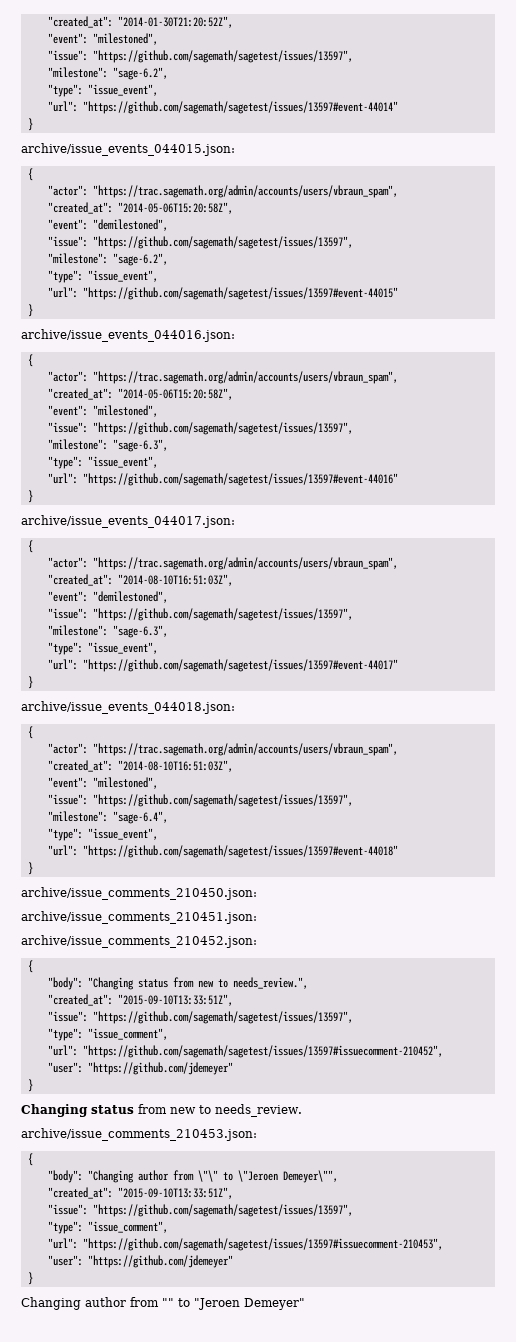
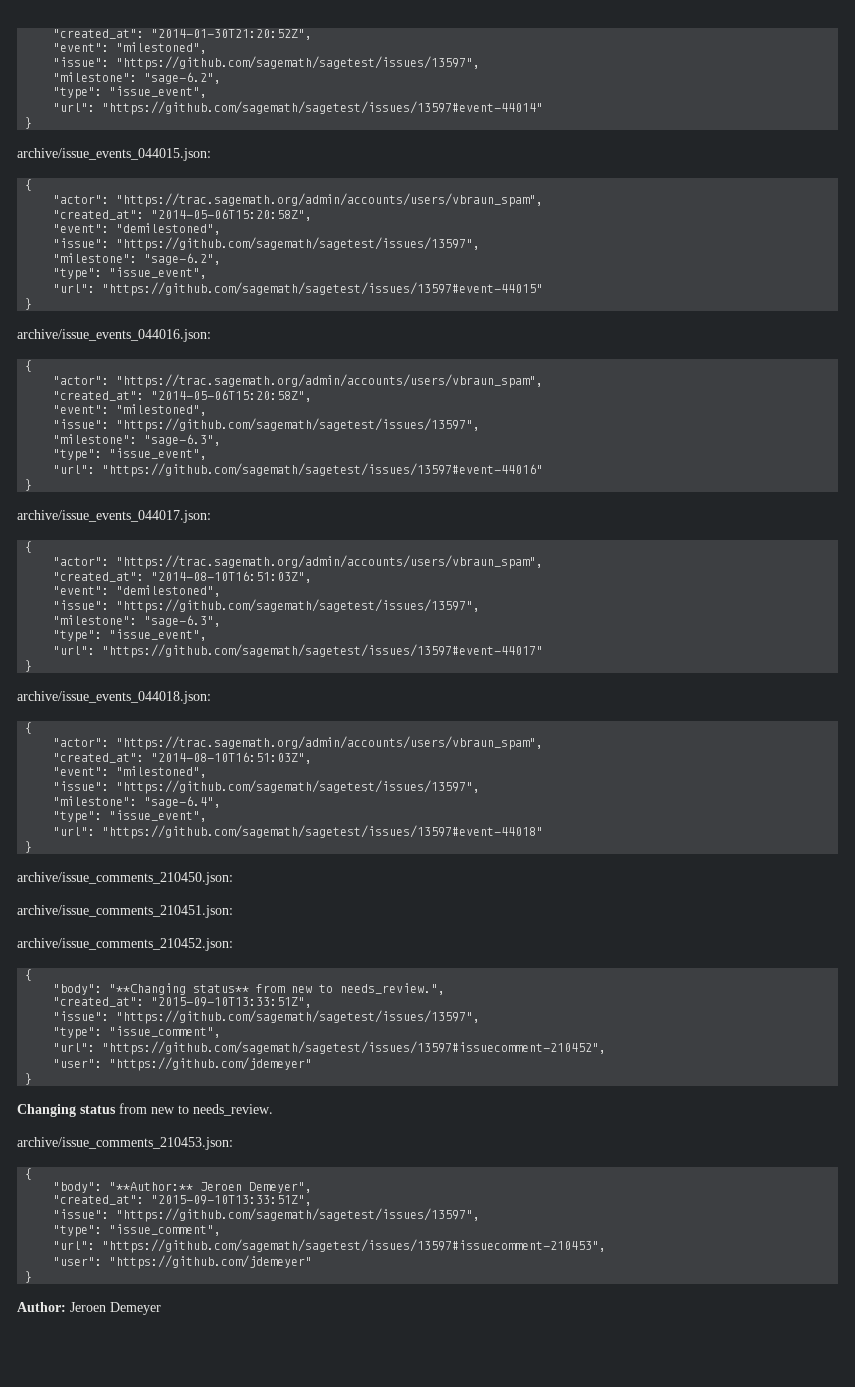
- "body": "Changing status from new to needs_review.",
+ "body": "**Changing status** from new to needs_review.",
- "body": "Changing author from \"\" to \"Jeroen Demeyer\"",
+ "body": "**Author:** Jeroen Demeyer",
- Changing author from "" to "Jeroen Demeyer"
+ Author: Jeroen Demeyer

